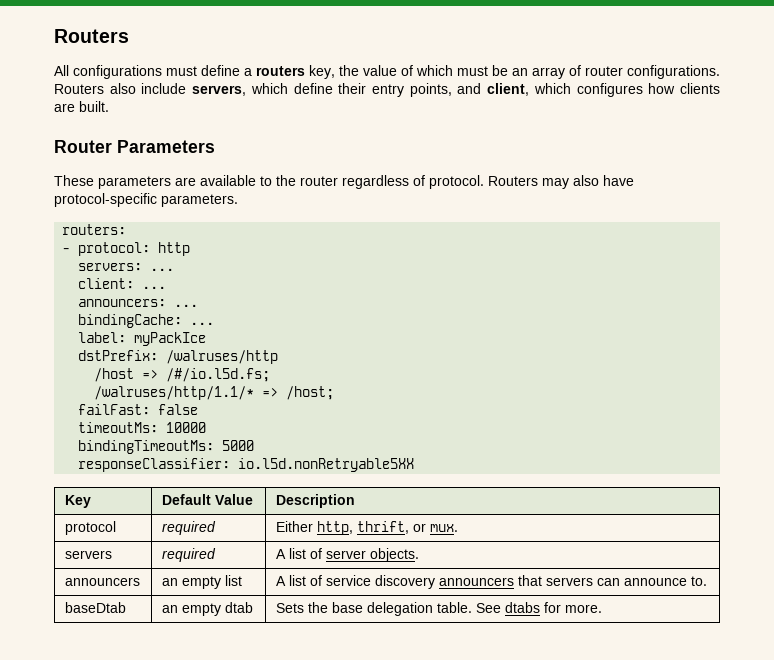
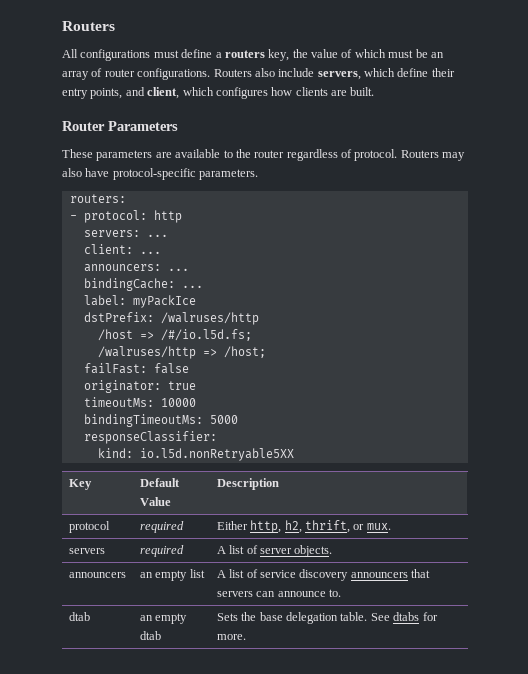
- /walruses/http/1.1/* => /host;
+ /walruses/http => /host;
+ originator: true
- responseClassifier: io.l5d.nonRetryable5XX
+ responseClassifier:
+ kind: io.l5d.nonRetryable5XX
- protocol | required | Either http, thrift, or mux.
+ protocol | required | Either http, h2, thrift, or mux.
- baseDtab | an empty dtab | Sets the base delegation table. See dtabs for more.
+ dtab | an empty dtab | Sets the base delegation table. See dtabs for more.

